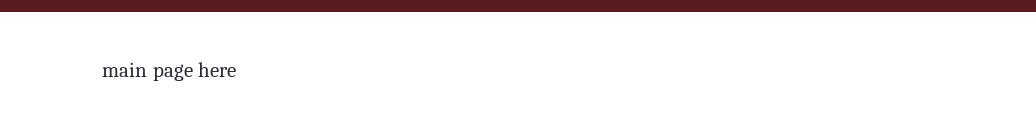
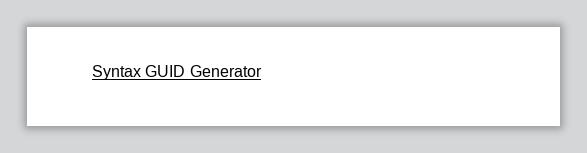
- main page here
+ Syntax GUID Generator

